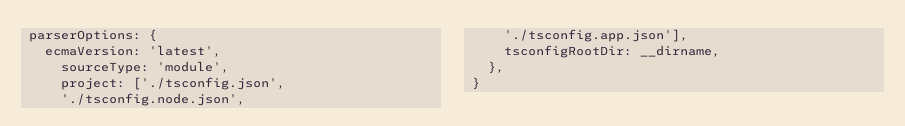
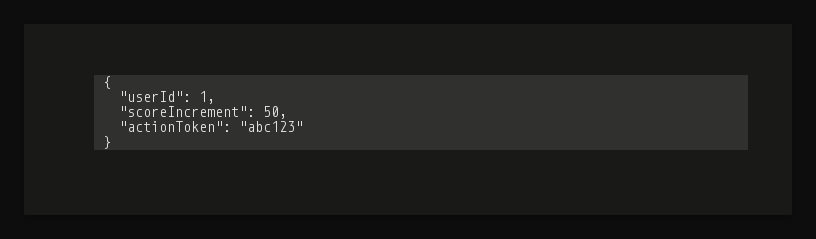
- parserOptions: {
+ {
- ecmaVersion: 'latest',
- sourceType: 'module',
- project: ['./tsconfig.json', './tsconfig.node.json', './tsconfig.app.json'],
- tsconfigRootDir: __dirname,
- },
+ "userId": 1,
+ "scoreIncrement": 50,
+ "actionToken": "abc123"

